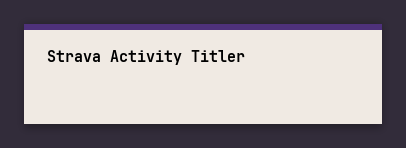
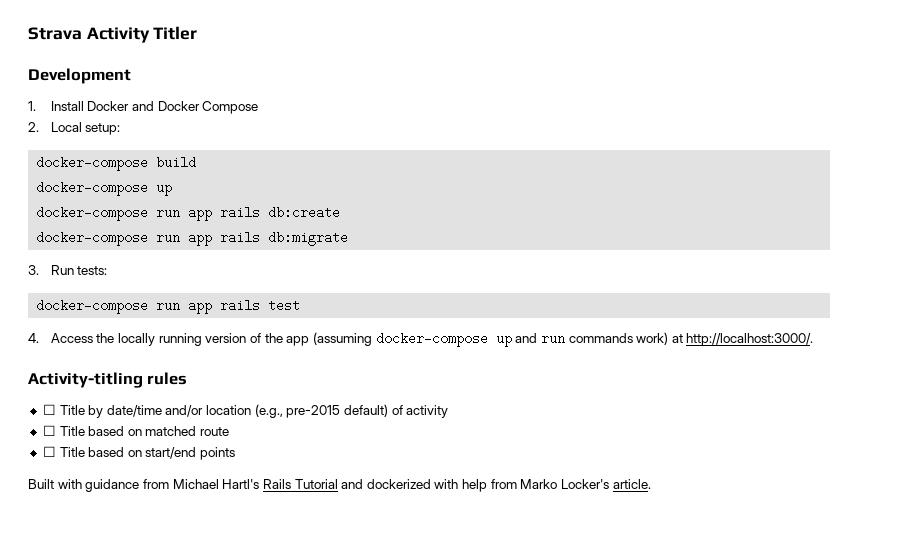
+ Development
+ 1. Install Docker and Docker Compose
+ 2. Local setup:
+ docker-compose build
+ docker-compose up
+ docker-compose run app rails db:create
+ docker-compose run app rails db:migrate
+ 3. Run tests:
+ docker-compose run app rails test
+ 4. Access the locally running version of the app (assuming docker-compose up and run commands work) at http://localhost:3000/.
+ Activity-titling rules
+ ☐ Title by date/time and/or location (e.g., pre-2015 default) of activity
+ ☐ Title based on matched route
+ ☐ Title based on start/end points
+ Built with guidance from Michael Hartl's Rails Tutorial and dockerized with help from Marko Locker's article.

